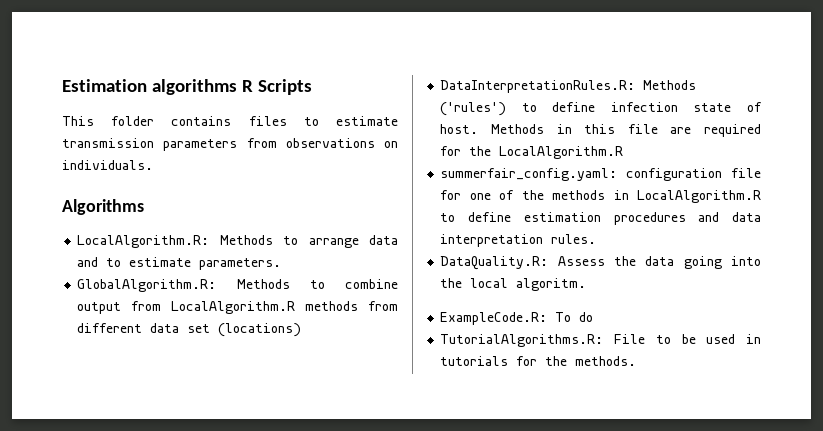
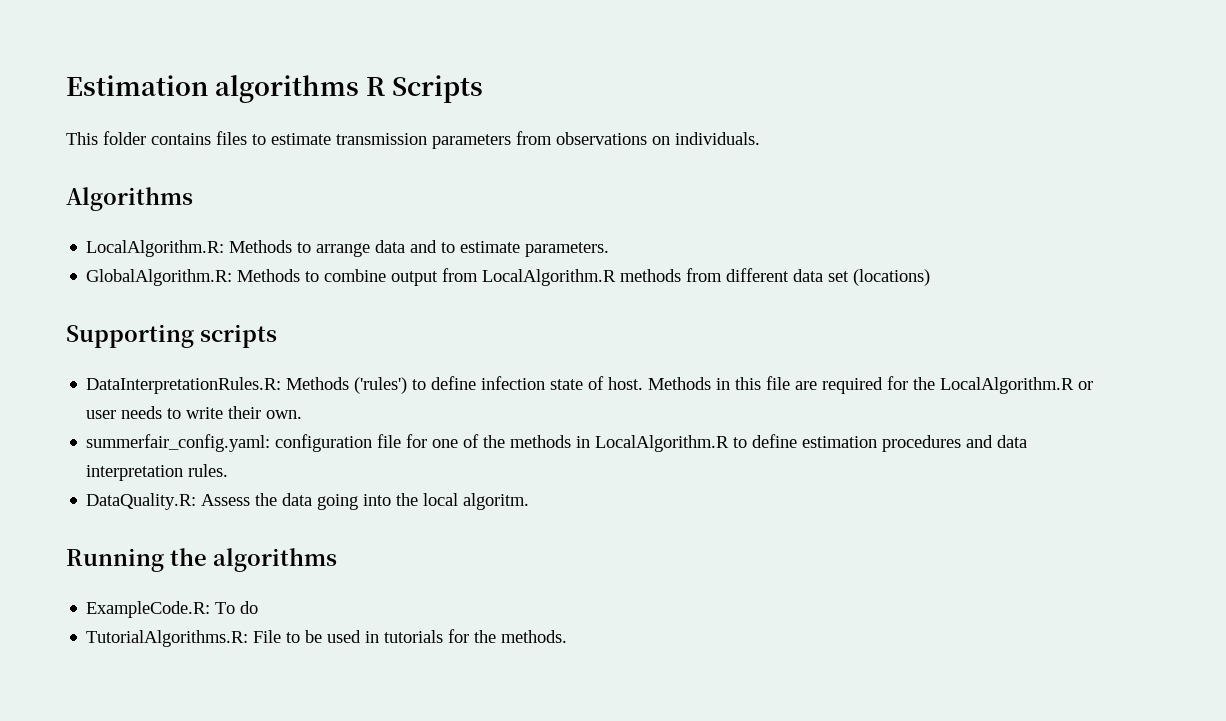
+ Supporting scripts
- Methods in this file are required for the LocalAlgorithm.R
+ Methods in this file are required for the LocalAlgorithm.R or user needs to write their own.
+ Running the algorithms

